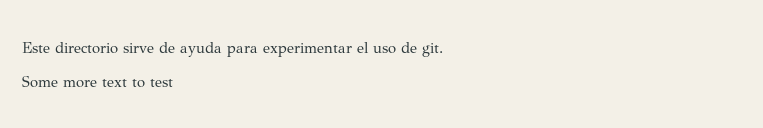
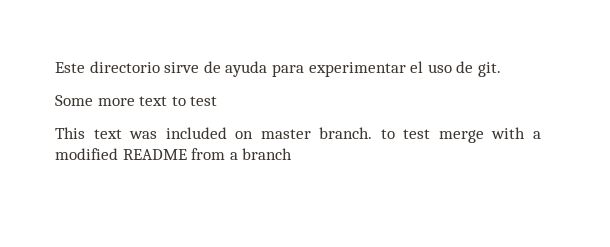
+ This text was included on master branch. to test merge with a modified README from a branch

